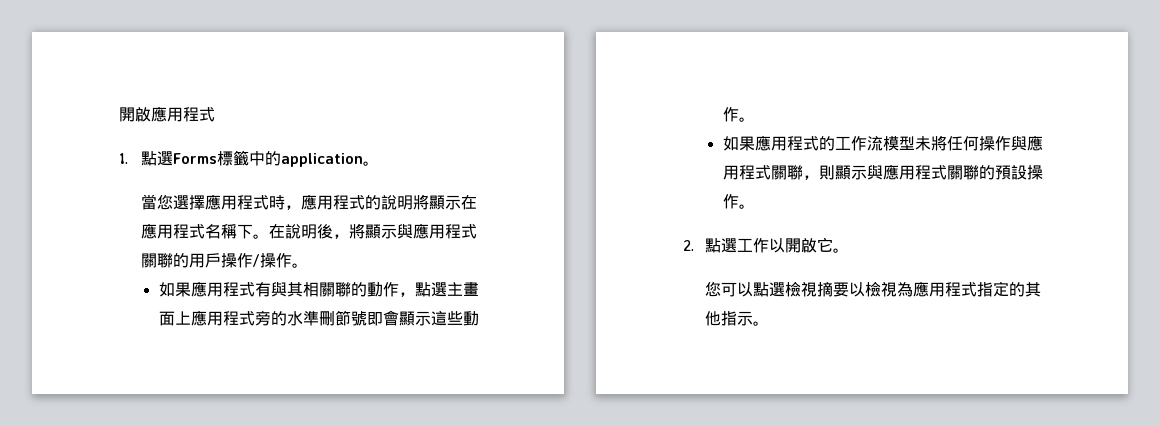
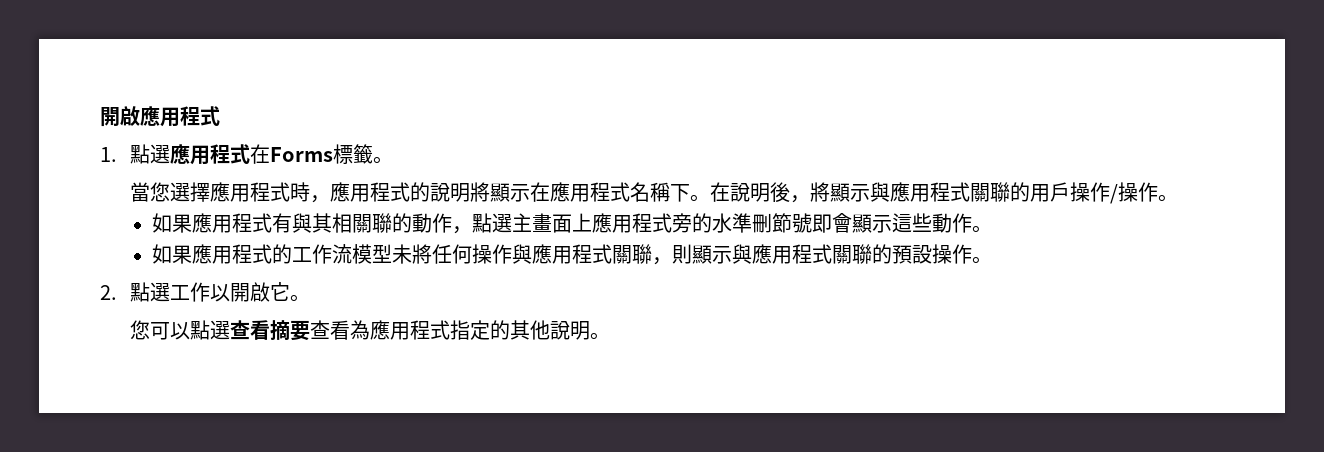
- 1.點選Forms標籤中的application。
+ 1.點選應用程式在Forms標籤。
- 您可以點選檢視摘要以檢視為應用程式指定的其他指示。
+ 您可以點選查看摘要查看為應用程式指定的其他說明。

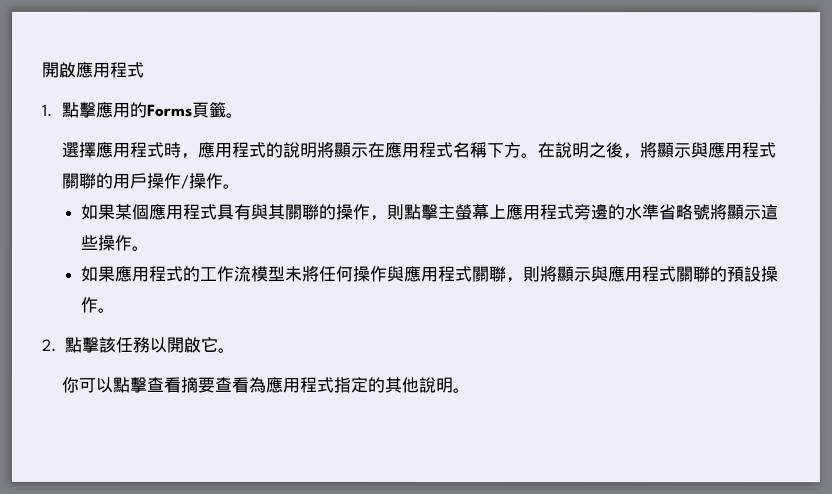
- 1.點選應用程式在Forms標籤。
+ 1.點擊應用的Forms頁籤。
- 當您選擇應用程式時，應用程式的說明將顯示在應用程式名稱下。
+ 選擇應用程式時，應用程式的說明將顯示在應用程式名稱下方。
- 在說明後，將顯示與應用程式關聯的用戶操作/操作。
+ 在說明之後，將顯示與應用程式關聯的用戶操作/操作。
- 如果應用程式有與其相關聯的動作，點選主畫面上應用程式旁的水準刪節號即會顯示這些動作。
+ 如果某個應用程式具有與其關聯的操作，則點擊主螢幕上應用程式旁邊的水準省略號將顯示這些操作。
- 如果應用程式的工作流模型未將任何操作與應用程式關聯，則顯示與應用程式關聯的預設操作。
+ 如果應用程式的工作流模型未將任何操作與應用程式關聯，則將顯示與應用程式關聯的預設操作。
- 2.點選工作以開啟它。
+ 2.點擊該任務以開啟它。
- 您可以點選查看摘要查看為應用程式指定的其他說明。
+ 你可以點擊查看摘要查看為應用程式指定的其他說明。

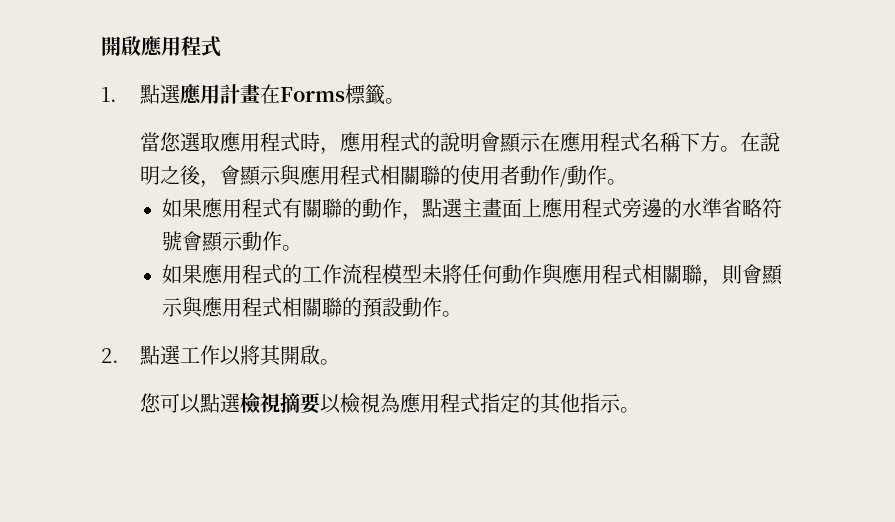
- 1.點擊應用的Forms頁籤。
+ 1.點選應用計畫在Forms標籤。
- 選擇應用程式時，應用程式的說明將顯示在應用程式名稱下方。
+ 當您選取應用程式時，應用程式的說明會顯示在應用程式名稱下方。
- 在說明之後，將顯示與應用程式關聯的用戶操作/操作。
- 如果某個應用程式具有與其關聯的操作，則點擊主螢幕上應用程式旁邊的水準省略號將顯示這些操作。
+ 在說明之後，會顯示與應用程式相關聯的使用者動作/動作。
+ 如果應用程式有關聯的動作，點選主畫面上應用程式旁邊的水準省略符號會顯示動作。
- 如果應用程式的工作流模型未將任何操作與應用程式關聯，則將顯示與應用程式關聯的預設操作。
+ 如果應用程式的工作流程模型未將任何動作與應用程式相關聯，則會顯示與應用程式相關聯的預設動作。
- 2.點擊該任務以開啟它。
- 你可以點擊查看摘要查看為應用程式指定的其他說明。
+ 2.點選工作以將其開啟。
+ 您可以點選檢視摘要以檢視為應用程式指定的其他指示。

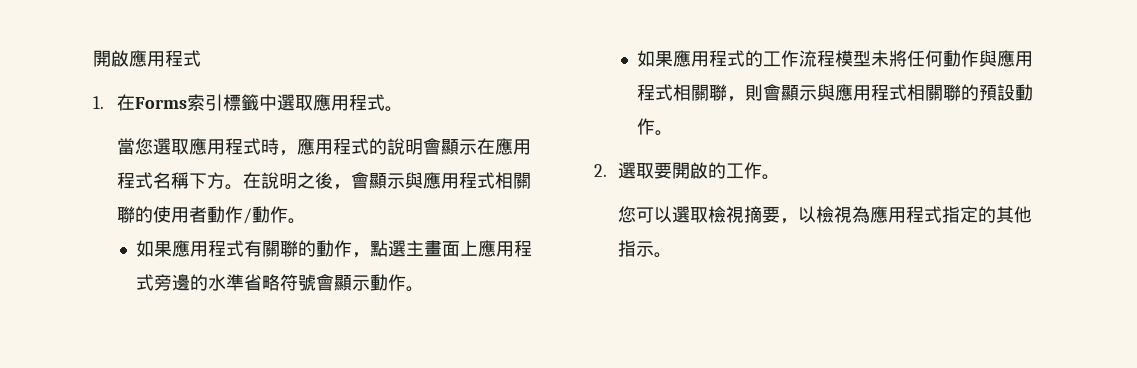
- 1.點選應用計畫在Forms標籤。
+ 1.在Forms索引標籤中選取應用程式。
- 2.點選工作以將其開啟。
+ 2.選取要開啟的工作。
- 您可以點選檢視摘要以檢視為應用程式指定的其他指示。
+ 您可以選取檢視摘要，以檢視為應用程式指定的其他指示。

